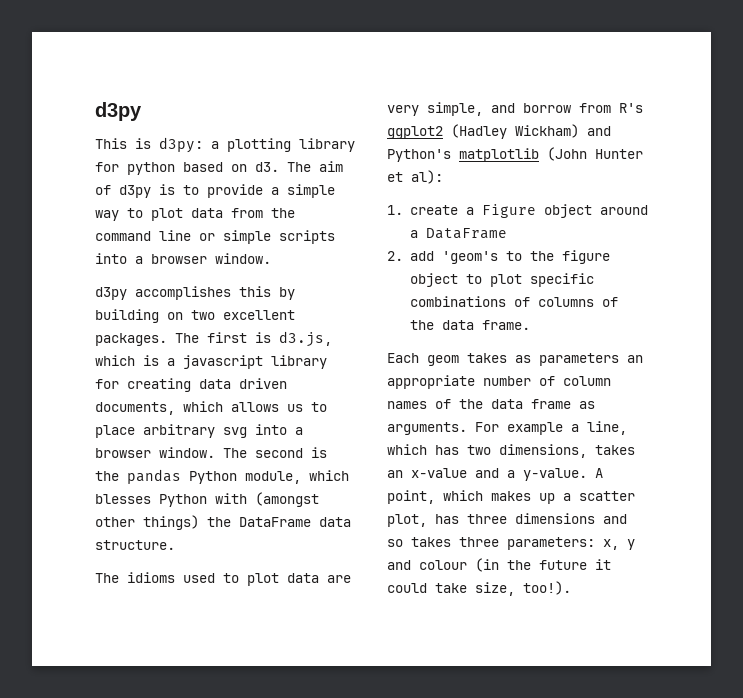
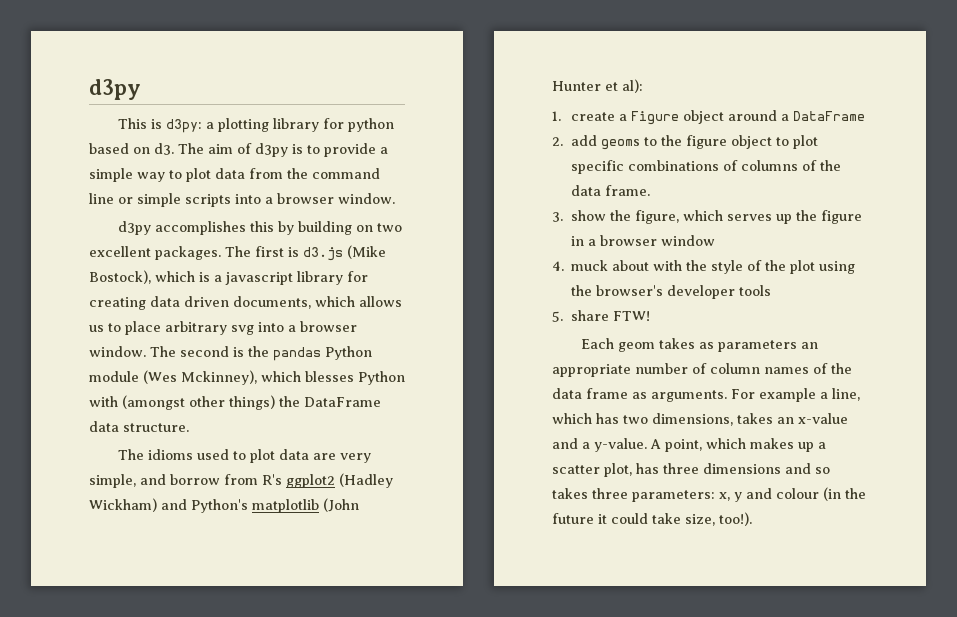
- The first is d3.js, which is a javascript library for creating data driven documents, which allows us to place arbitrary svg into a browser window.
+ The first is d3.js (Mike Bostock), which is a javascript library for creating data driven documents, which allows us to place arbitrary svg into a browser window.
- The second is the pandas Python module, which blesses Python with (amongst other things) the DataFrame data structure.
+ The second is the pandas Python module (Wes Mckinney), which blesses Python with (amongst other things) the DataFrame data structure.
- 2. add 'geom's to the figure object to plot specific combinations of columns of the data frame.
+ 2. add geoms to the figure object to plot specific combinations of columns of the data frame.
+ 3. show the figure, which serves up the figure in a browser window
+ 4. muck about with the style of the plot using the browser's developer tools
+ 5. share FTW!

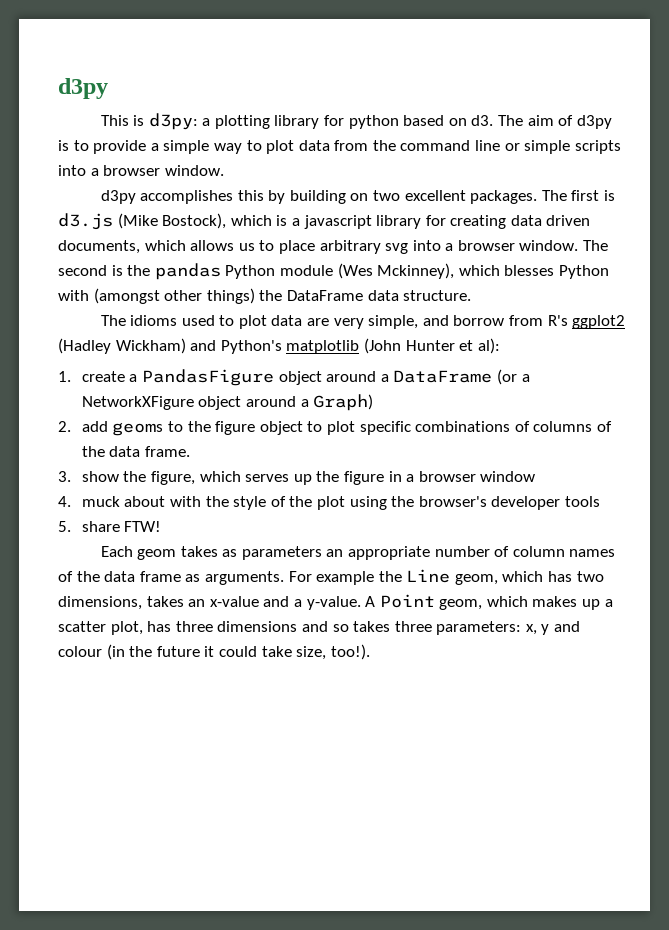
- 1. create a Figure object around a DataFrame
+ 1. create a PandasFigure object around a DataFrame (or a NetworkXFigure object around a Graph)
- For example a line, which has two dimensions, takes an x-value and a y-value.
+ For example the Line geom, which has two dimensions, takes an x-value and a y-value.
- A point, which makes up a scatter plot, has three dimensions and so takes three parameters: x, y and colour (in the future it could take size, too!).
+ A Point geom, which makes up a scatter plot, has three dimensions and so takes three parameters: x, y and colour (in the future it could take size, too!).

